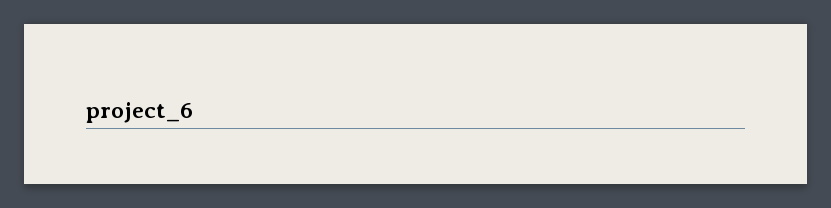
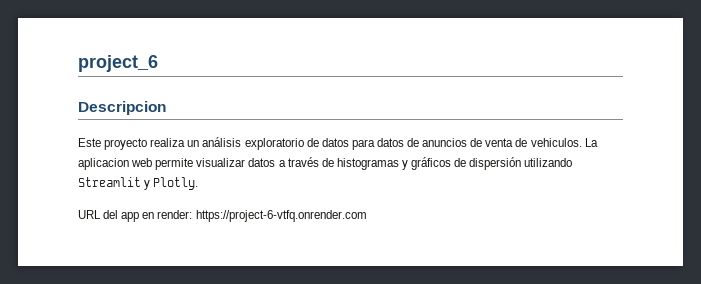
+ Descripcion
+ Este proyecto realiza un análisis exploratorio de datos para datos de anuncios de venta de vehiculos. La aplicacion web permite visualizar datos a través de histogramas y gráficos de dispersión utilizando Streamlit y Plotly.
+ URL del app en render: https://project-6-vtfq.onrender.com

